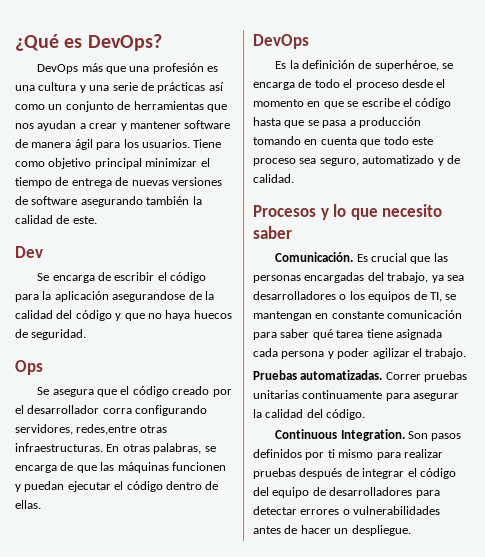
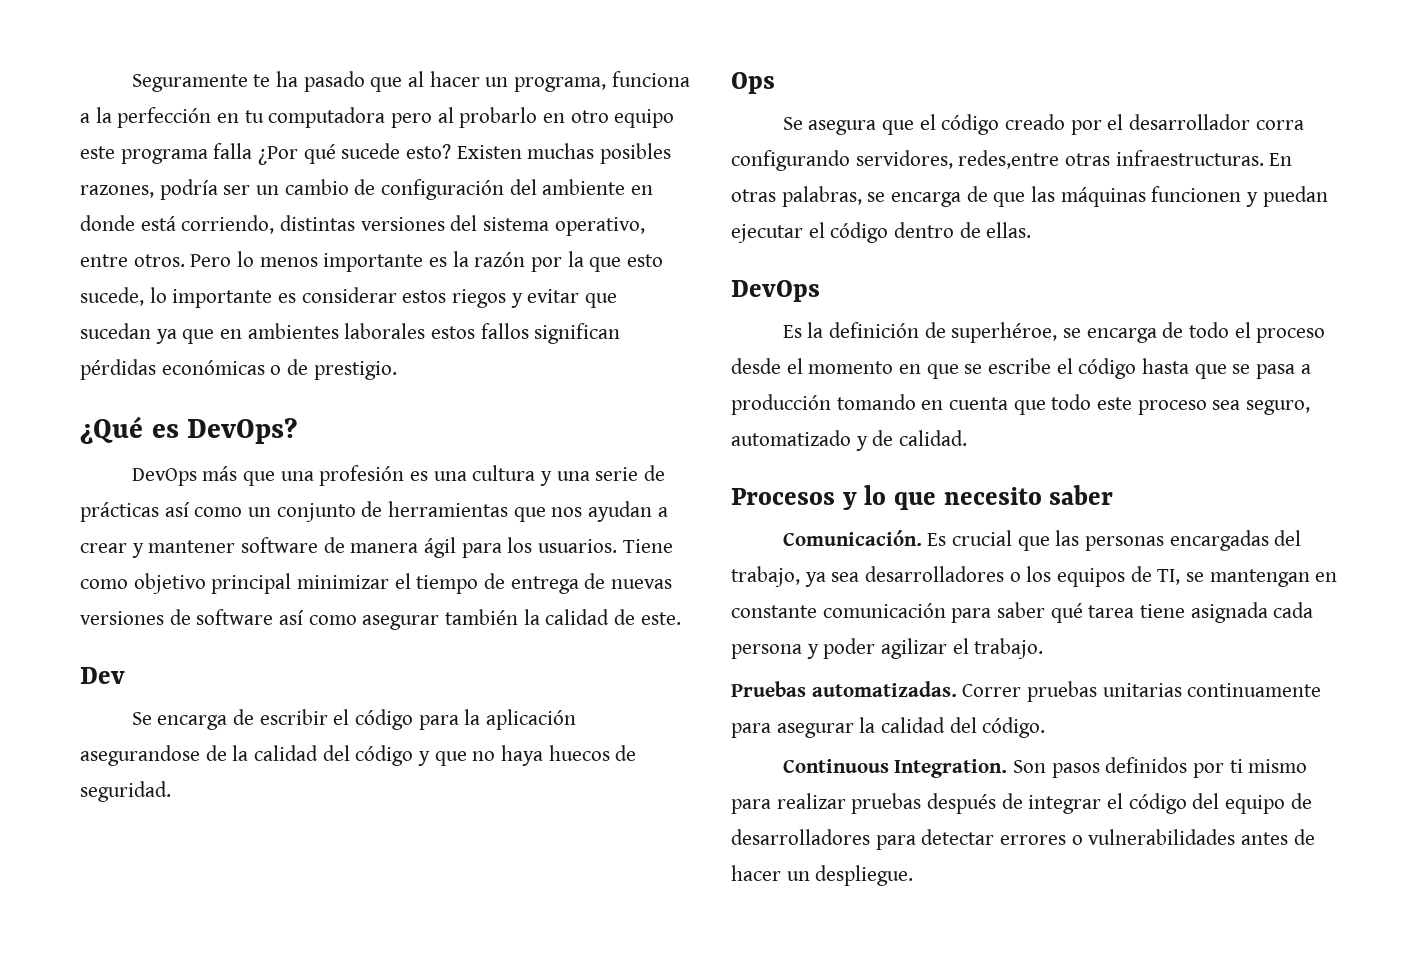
+ Seguramente te ha pasado que al hacer un programa, funciona a la perfección en tu computadora pero al probarlo en otro equipo este programa falla ¿Por qué sucede esto? Existen muchas posibles razones, podría ser un cambio de configuración del ambiente en donde está corriendo, distintas versiones del sistema operativo, entre otros. Pero lo menos importante es la razón por la que esto sucede, lo importante es considerar estos riegos y evitar que sucedan ya que en ambientes laborales estos fallos significan pérdidas económicas o de prestigio.
- Tiene como objetivo principal minimizar el tiempo de entrega de nuevas versiones de software asegurando también la calidad de este.
+ Tiene como objetivo principal minimizar el tiempo de entrega de nuevas versiones de software así como asegurar también la calidad de este.

